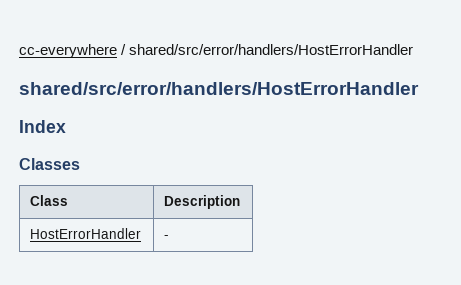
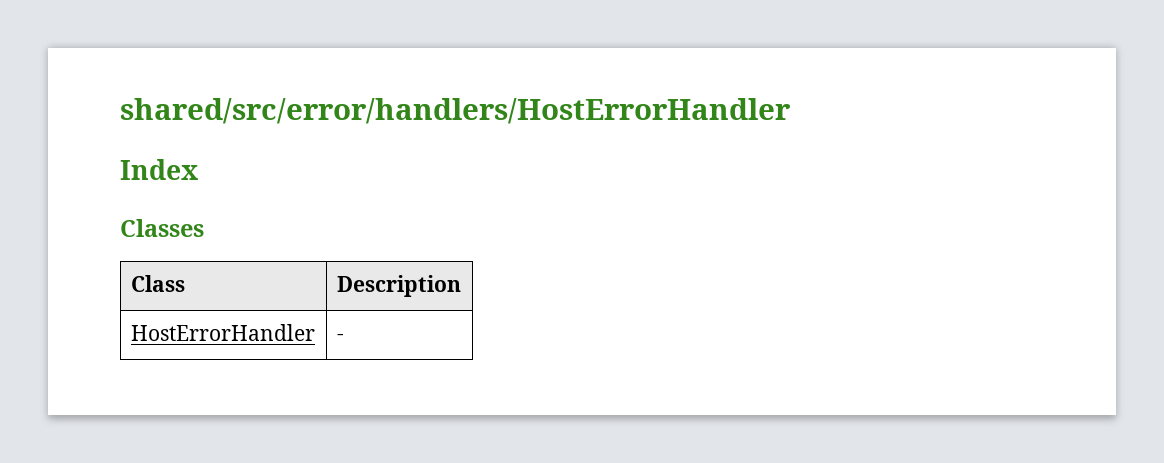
- cc-everywhere / shared/src/error/handlers/HostErrorHandler

